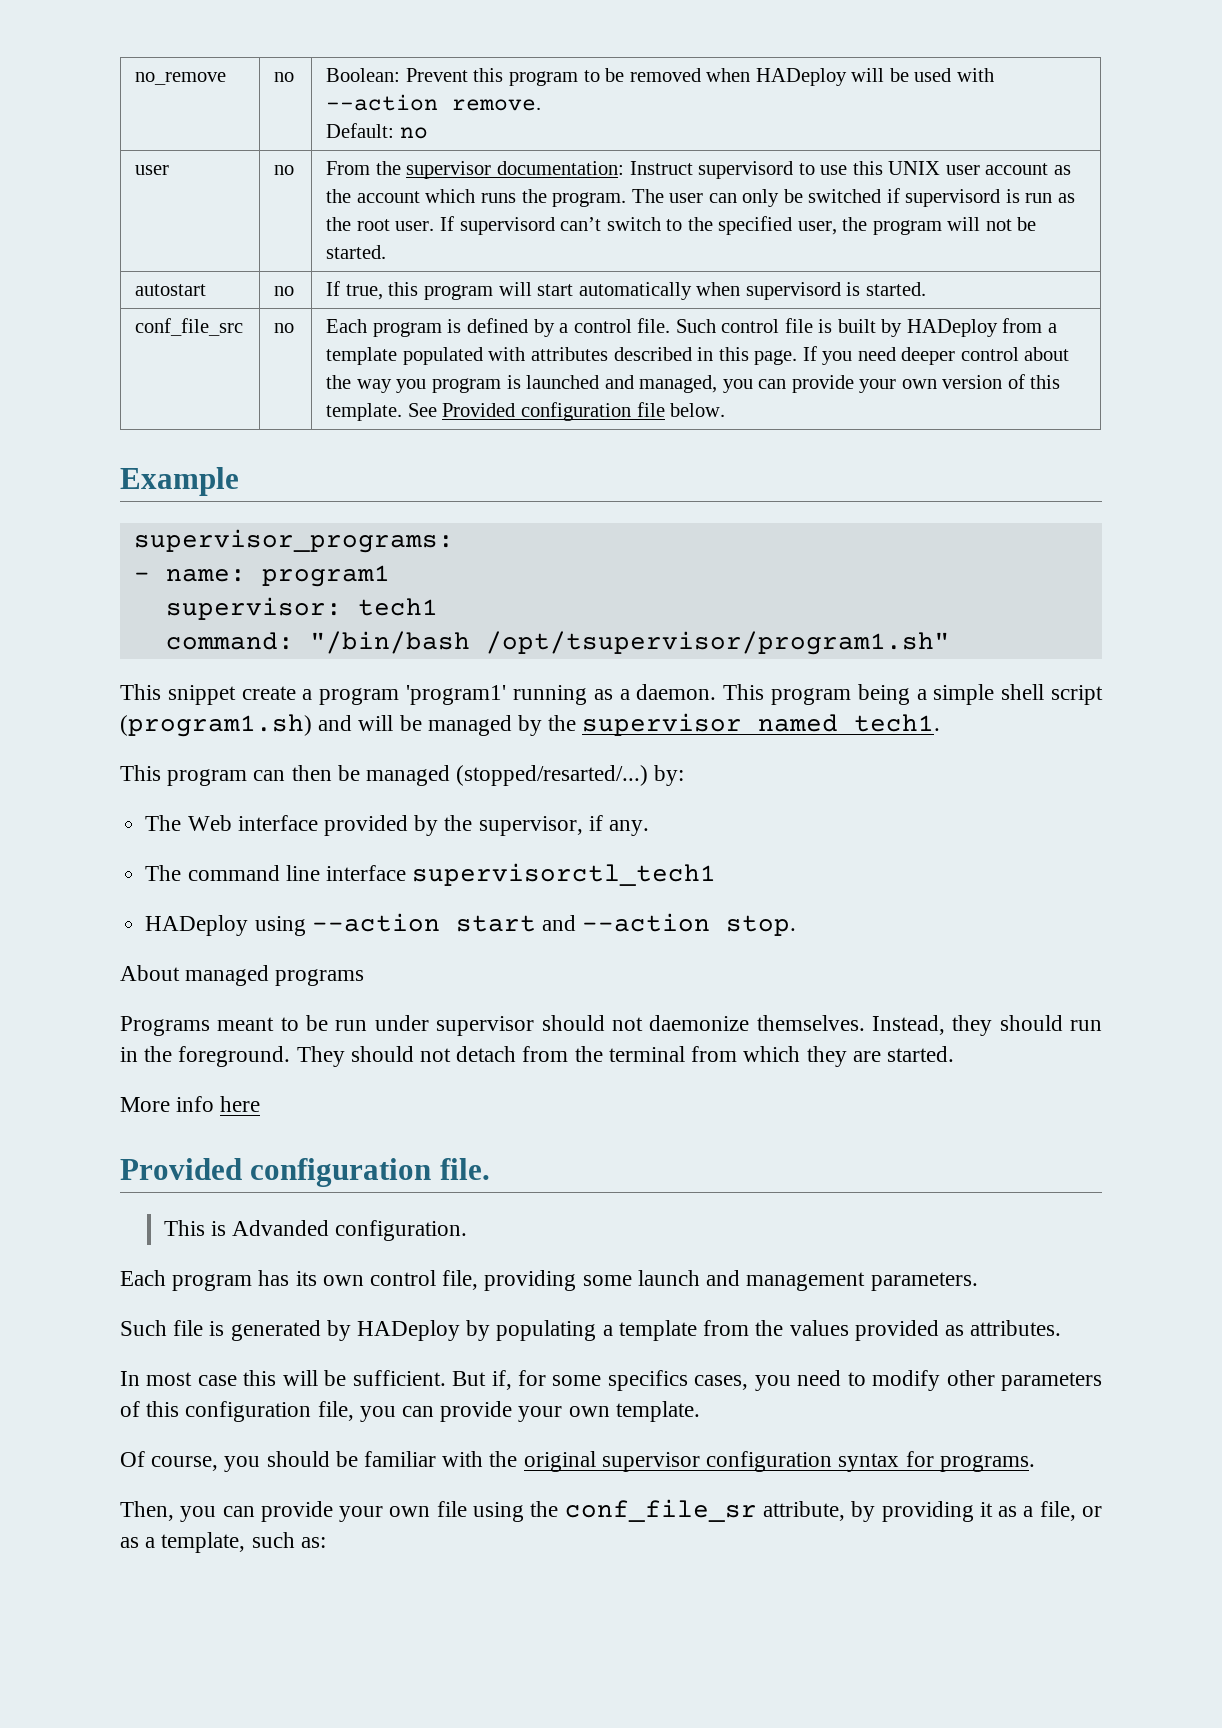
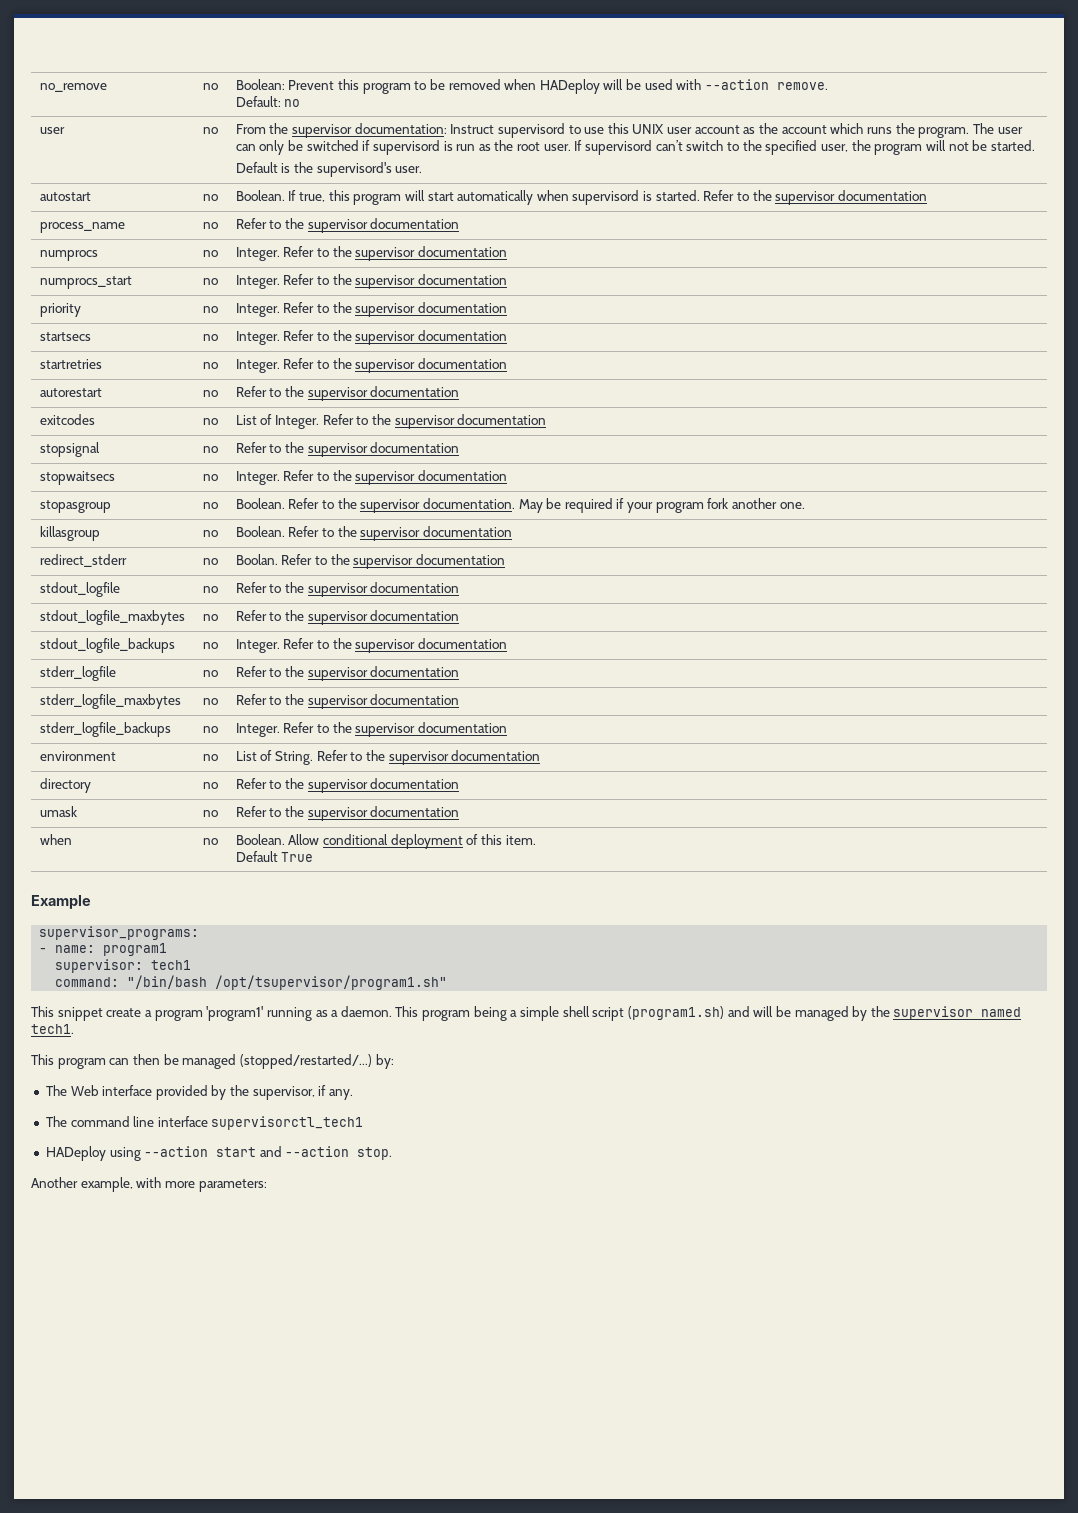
+ Default is the supervisord's user.
- autostart | no | If true, this program will start automatically when supervisord is started.
- conf_file_src | no | Each program is defined by a control file. Such control file is built by HADeploy from a template populated with attributes described in this page. If you need deeper control about the way you program is launched and managed, you can provide your own version of this template. See Provided configuration file below.
+ autostart | no | Boolean. If true, this program will start automatically when supervisord is started. Refer to the supervisor documentation
+ process_name | no | Refer to the supervisor documentation
+ numprocs | no | Integer. Refer to the supervisor documentation
+ numprocs_start | no | Integer. Refer to the supervisor documentation
+ priority | no | Integer. Refer to the supervisor documentation
+ startsecs | no | Integer. Refer to the supervisor documentation
+ startretries | no | Integer. Refer to the supervisor documentation
+ autorestart | no | Refer to the supervisor documentation
+ exitcodes | no | List of Integer. Refer to the supervisor documentation
+ stopsignal | no | Refer to the supervisor documentation
+ stopwaitsecs | no | Integer. Refer to the supervisor documentation
+ stopasgroup | no | Boolean. Refer to the supervisor documentation. May be required if your program fork another one.
+ killasgroup | no | Boolean. Refer to the supervisor documentation
+ redirect_stderr | no | Boolan. Refer to the supervisor documentation
+ stdout_logfile | no | Refer to the supervisor documentation
+ stdout_logfile_maxbytes | no | Refer to the supervisor documentation
+ stdout_logfile_backups | no | Integer. Refer to the supervisor documentation
+ stderr_logfile | no | Refer to the supervisor documentation
+ stderr_logfile_maxbytes | no | Refer to the supervisor documentation
+ stderr_logfile_backups | no | Integer. Refer to the supervisor documentation
+ environment | no | List of String. Refer to the supervisor documentation
+ directory | no | Refer to the supervisor documentation
+ umask | no | Refer to the supervisor documentation
+ when | no | Boolean. Allow conditional deployment of this item.
+ Default True
- This program can then be managed (stopped/resarted/...) by:
+ This program can then be managed (stopped/restarted/...) by:
- About managed programs
- Programs meant to be run under supervisor should not daemonize themselves. Instead, they should run in the foreground. They should not detach from the terminal from which they are started.
- More info here
- Provided configuration file.
- This is Advanded configuration.
- Each program has its own control file, providing some launch and management parameters.
- Such file is generated by HADeploy by populating a template from the values provided as attributes.
- In most case this will be sufficient. But if, for some specifics cases, you need to modify other parameters of this configuration file, you can provide your own template.
- Of course, you should be familiar with the original supervisor configuration syntax for programs.
- Then, you can provide your own file using the conf_file_sr attribute, by providing it as a file, or as a template, such as:
+ Another example, with more parameters:

